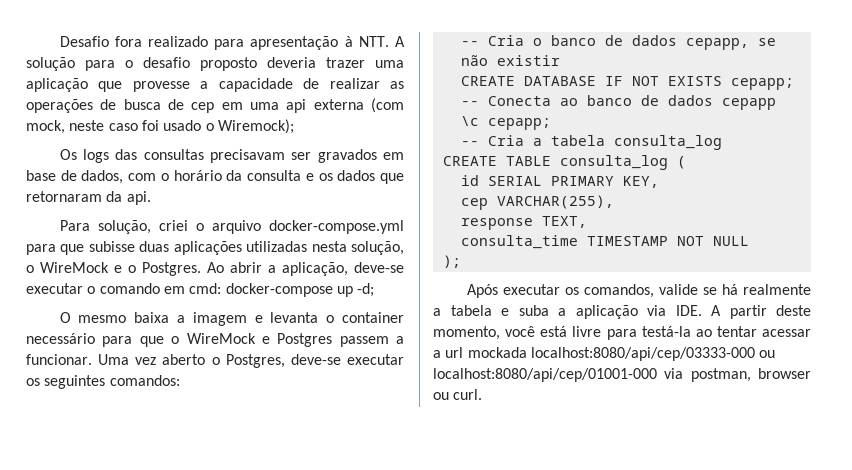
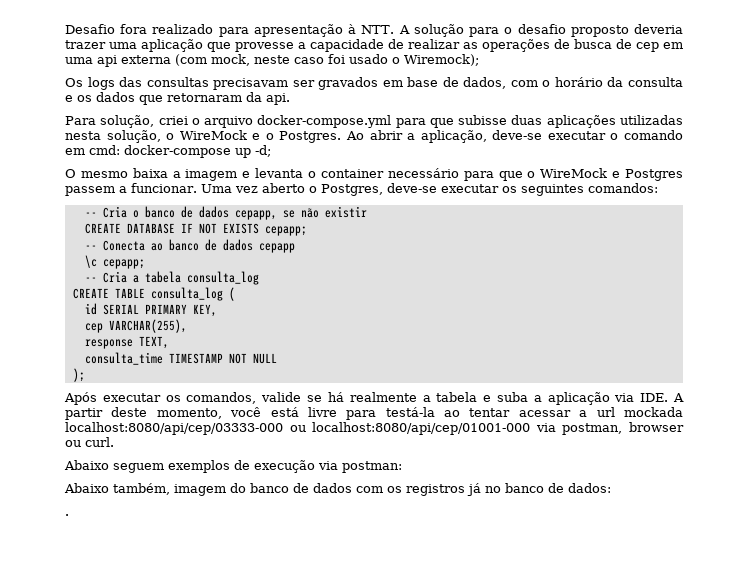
+ Abaixo seguem exemplos de execução via postman:
+ Abaixo também, imagem do banco de dados com os registros já no banco de dados:
+ .

